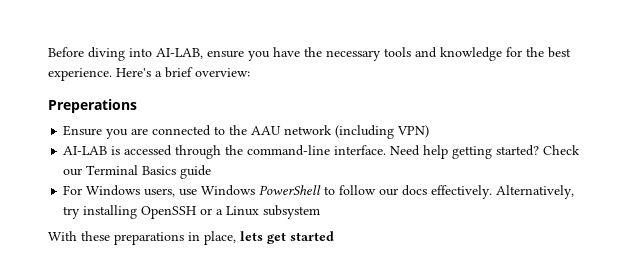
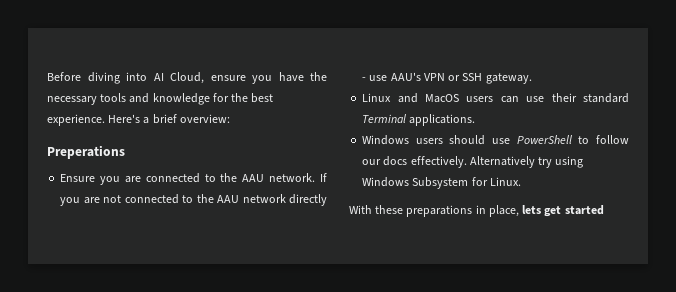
- Before diving into AI-LAB, ensure you have the necessary tools and knowledge for the best experience.
+ Before diving into AI Cloud, ensure you have the necessary tools and knowledge for the best experience.
- Ensure you are connected to the AAU network (including VPN)
- AI-LAB is accessed through the command-line interface. Need help getting started? Check our Terminal Basics guide
- For Windows users, use Windows PowerShell to follow our docs effectively.
+ Ensure you are connected to the AAU network. If you are not connected to the AAU network directly - use AAU's VPN or SSH gateway.
+ Linux and MacOS users can use their standard Terminal applications.
+ Windows users should use PowerShell to follow our docs effectively.
- Alternatively, try installing OpenSSH or a Linux subsystem
+ Alternatively try using Windows Subsystem for Linux.

